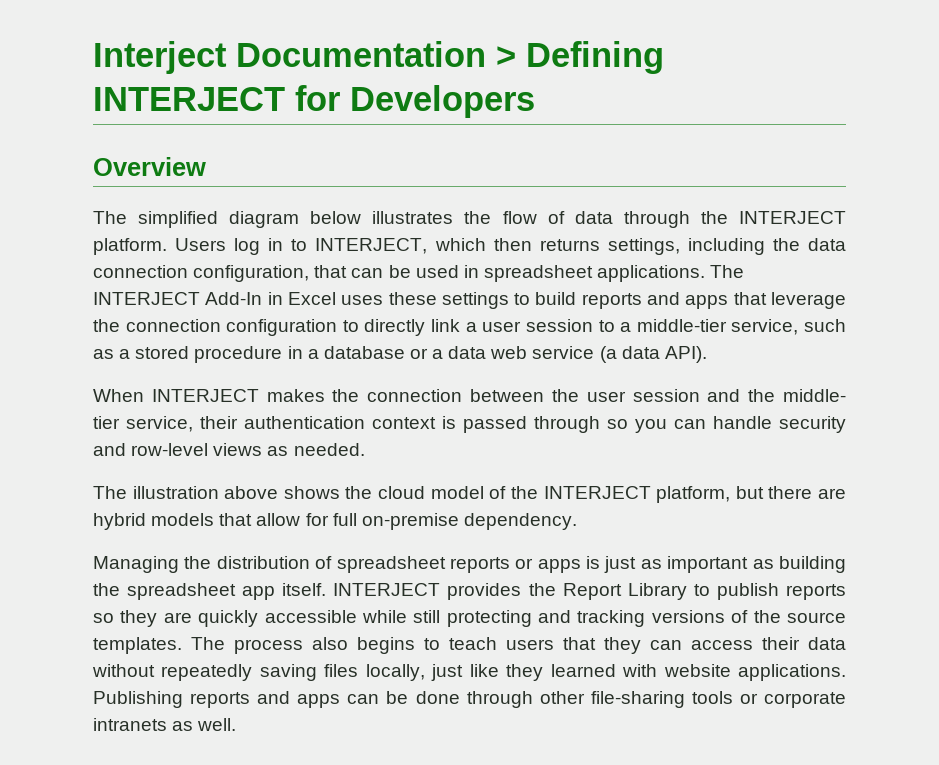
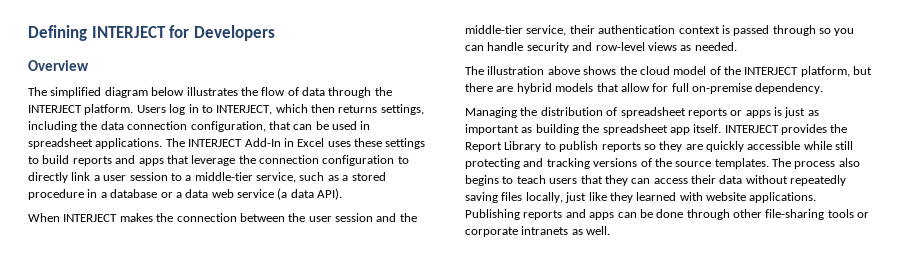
- Interject Documentation > Defining INTERJECT for Developers
+ Defining INTERJECT for Developers
- When INTERJECT makes the connection between the user session and the middle- tier service, their authentication context is passed through so you can handle security and row-level views as needed.
+ When INTERJECT makes the connection between the user session and the middle-tier service, their authentication context is passed through so you can handle security and row-level views as needed.

